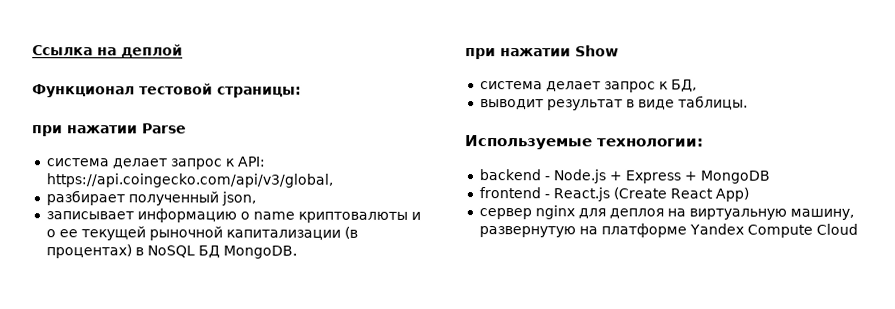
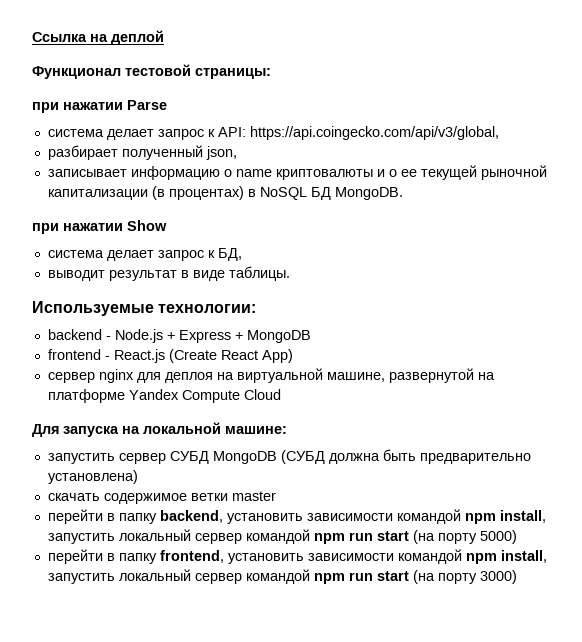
- сервер nginx для деплоя на виртуальную машину, развернутую на платформе Yandex Compute Cloud
+ сервер nginx для деплоя на виртуальной машине, развернутой на платформе Yandex Compute Cloud
+ Для запуска на локальной машине:
+ запустить сервер СУБД MongoDB (СУБД должна быть предварительно установлена)
+ скачать содержимое ветки master
+ перейти в папку backend, установить зависимости командой npm install, запустить локальный сервер командой npm run start (на порту 5000)
+ перейти в папку frontend, установить зависимости командой npm install, запустить локальный сервер командой npm run start (на порту 3000)

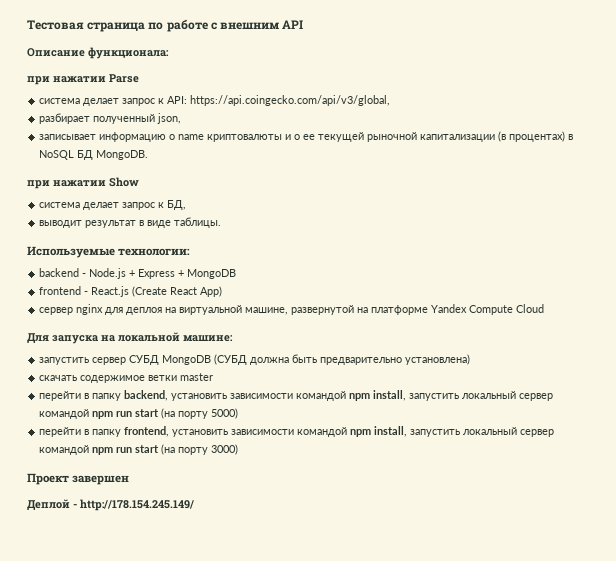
- Ссылка на деплой
- Функционал тестовой страницы:
+ Тестовая страница по работе с внешним API
+ Описание функционала:
+ Проект завершен
+ Деплой - http://178.154.245.149/

